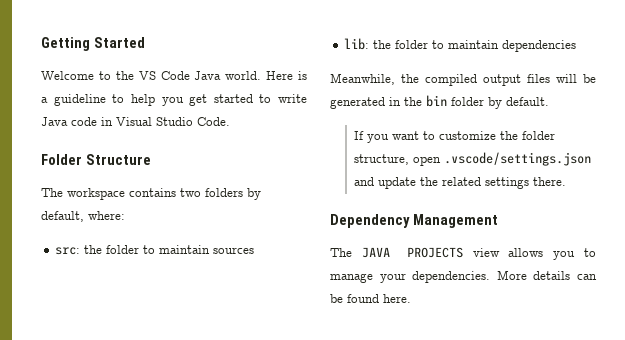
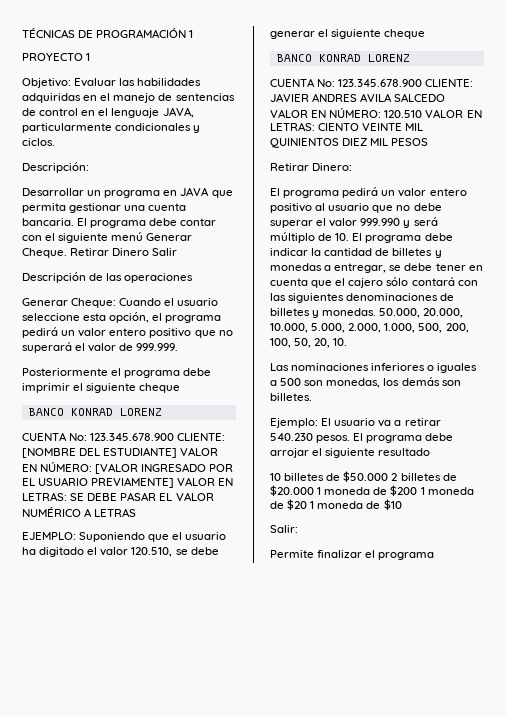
- Getting Started
- Welcome to the VS Code Java world. Here is a guideline to help you get started to write Java code in Visual Studio Code.
- Folder Structure
- The workspace contains two folders by default, where:
- src: the folder to maintain sources
- lib: the folder to maintain dependencies
- Meanwhile, the compiled output files will be generated in the bin folder by default.
- If you want to customize the folder structure, open .vscode/settings.json and update the related settings there.
- Dependency Management
- The JAVA PROJECTS view allows you to manage your dependencies. More details can be found here.
+ TÉCNICAS DE PROGRAMACIÓN 1
+ PROYECTO 1
+ Objetivo: Evaluar las habilidades adquiridas en el manejo de sentencias de control en el lenguaje JAVA, particularmente condicionales y ciclos.
+ Descripción:
+ Desarrollar un programa en JAVA que permita gestionar una cuenta bancaria. El programa debe contar con el siguiente menú Generar Cheque. Retirar Dinero Salir
+ Descripción de las operaciones
+ Generar Cheque: Cuando el usuario seleccione esta opción, el programa pedirá un valor entero positivo que no superará el valor de 999.999.
+ Posteriormente el programa debe imprimir el siguiente cheque
+ BANCO KONRAD LORENZ
+ CUENTA No: 123.345.678.900 CLIENTE: [NOMBRE DEL ESTUDIANTE] VALOR EN NÚMERO: [VALOR INGRESADO POR EL USUARIO PREVIAMENTE] VALOR EN LETRAS: SE DEBE PASAR EL VALOR NUMÉRICO A LETRAS
+ EJEMPLO: Suponiendo que el usuario ha digitado el valor 120.510, se debe generar el siguiente cheque
+ BANCO KONRAD LORENZ
+ CUENTA No: 123.345.678.900 CLIENTE: JAVIER ANDRES AVILA SALCEDO VALOR EN NÚMERO: 120.510 VALOR EN LETRAS: CIENTO VEINTE MIL QUINIENTOS DIEZ MIL PESOS
+ Retirar Dinero:
+ El programa pedirá un valor entero positivo al usuario que no debe superar el valor 999.990 y será múltiplo de 10. El programa debe indicar la cantidad de billetes y monedas a entregar, se debe tener en cuenta que el cajero sólo contará con las siguientes denominaciones de billetes y monedas. 50.000, 20.000, 10.000, 5.000, 2.000, 1.000, 500, 200, 100, 50, 20, 10.
+ Las nominaciones inferiores o iguales a 500 son monedas, los demás son billetes.
+ Ejemplo: El usuario va a retirar 540.230 pesos. El programa debe arrojar el siguiente resultado
+ 10 billetes de $50.000 2 billetes de $20.000 1 moneda de $200 1 moneda de $20 1 moneda de $10
+ Salir:
+ Permite finalizar el programa

